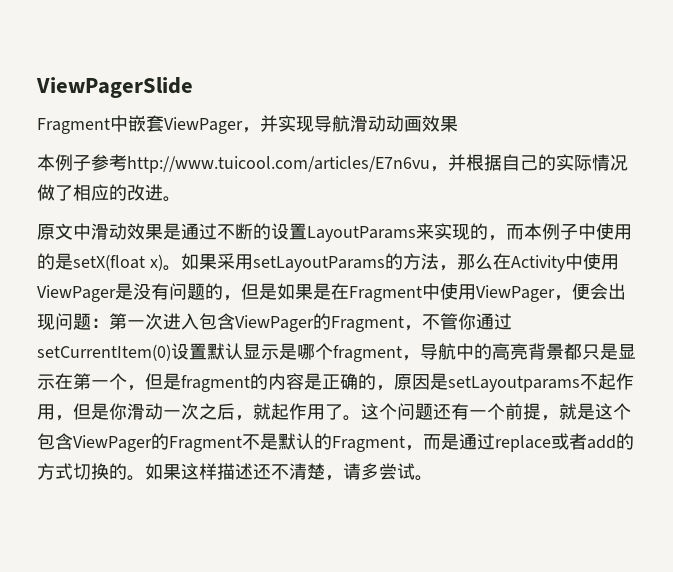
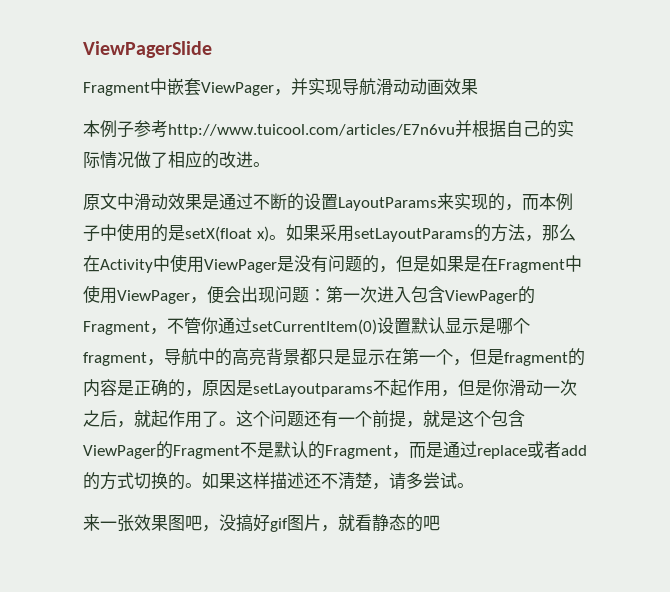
- 本例子参考http://www.tuicool.com/articles/E7n6vu，并根据自己的实际情况做了相应的改进。
+ 本例子参考http://www.tuicool.com/articles/E7n6vu并根据自己的实际情况做了相应的改进。
+ 来一张效果图吧，没搞好gif图片，就看静态的吧

